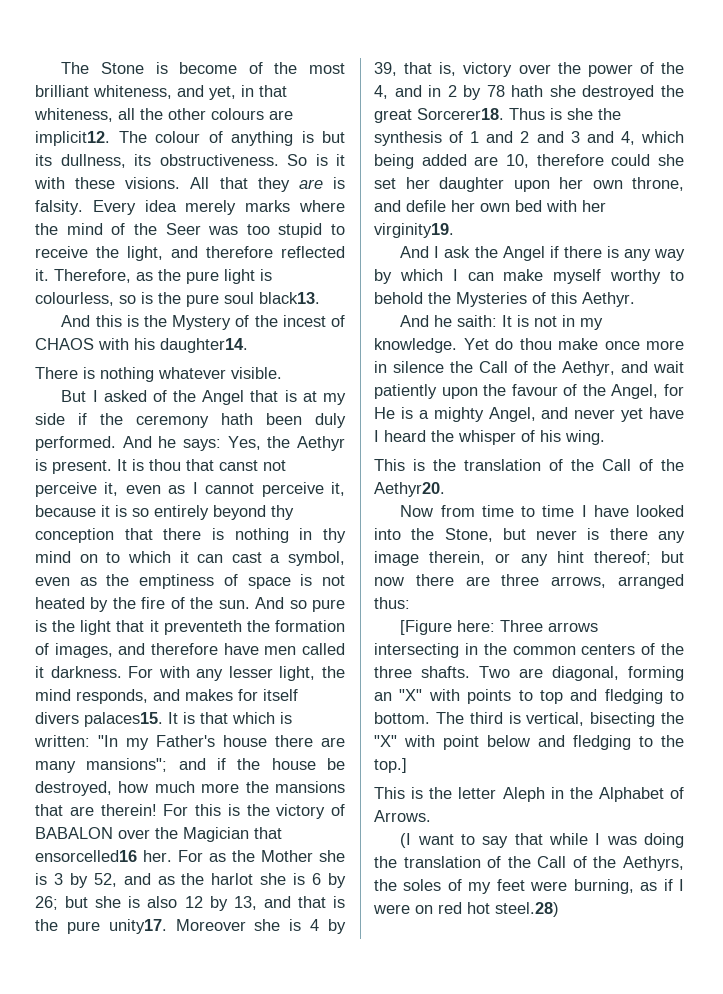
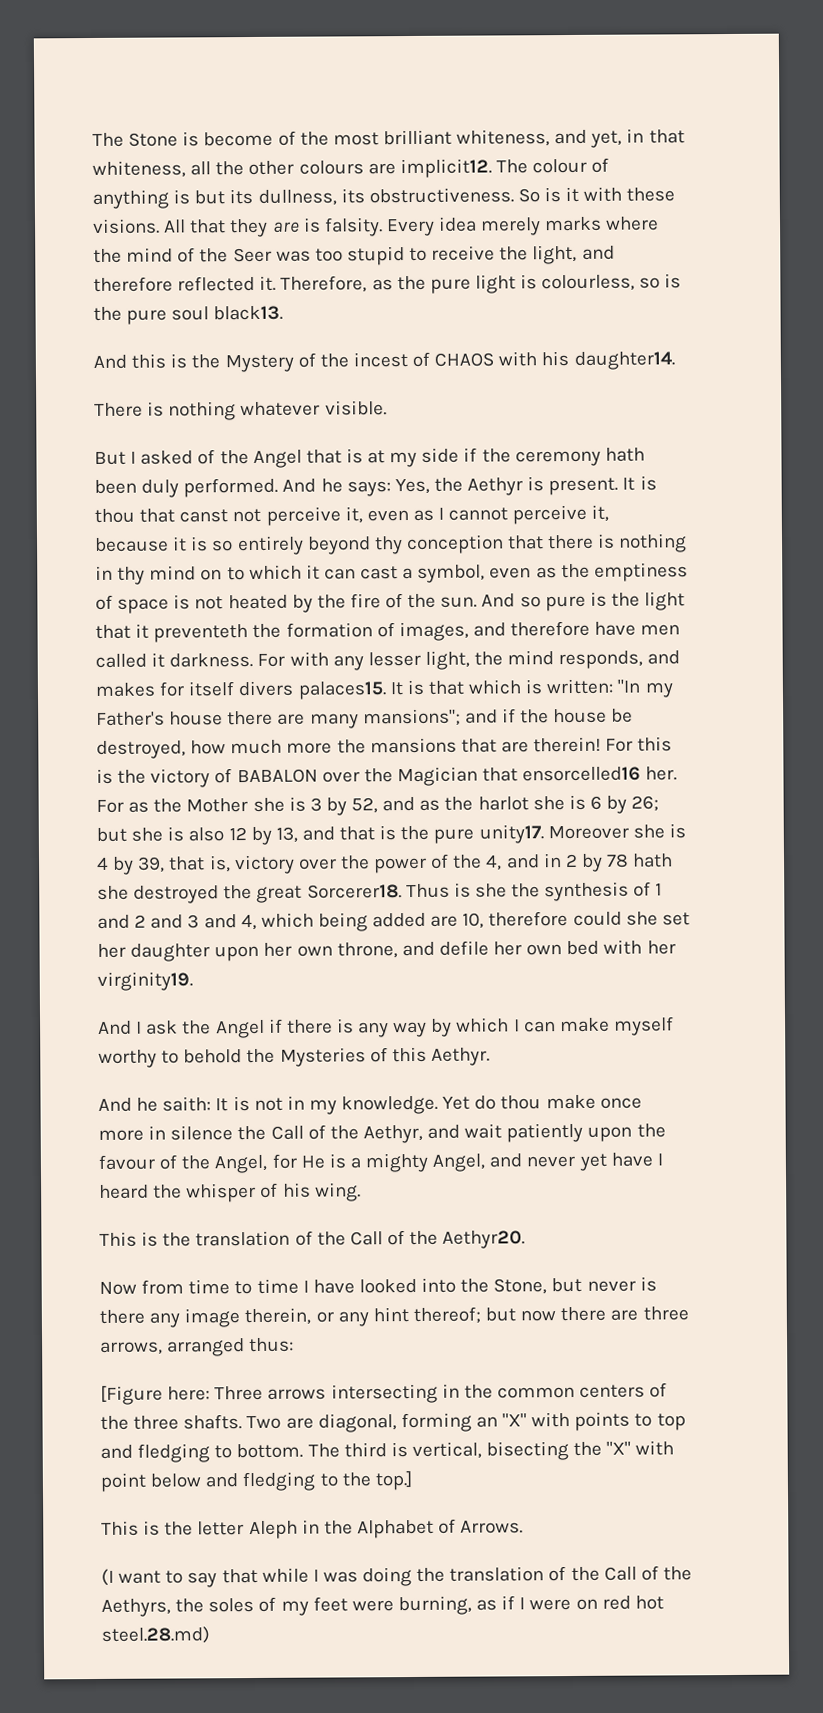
- (I want to say that while I was doing the translation of the Call of the Aethyrs, the soles of my feet were burning, as if I were on red hot steel.28)
+ (I want to say that while I was doing the translation of the Call of the Aethyrs, the soles of my feet were burning, as if I were on red hot steel.28.md)

